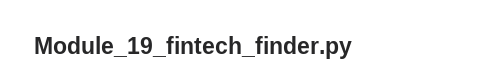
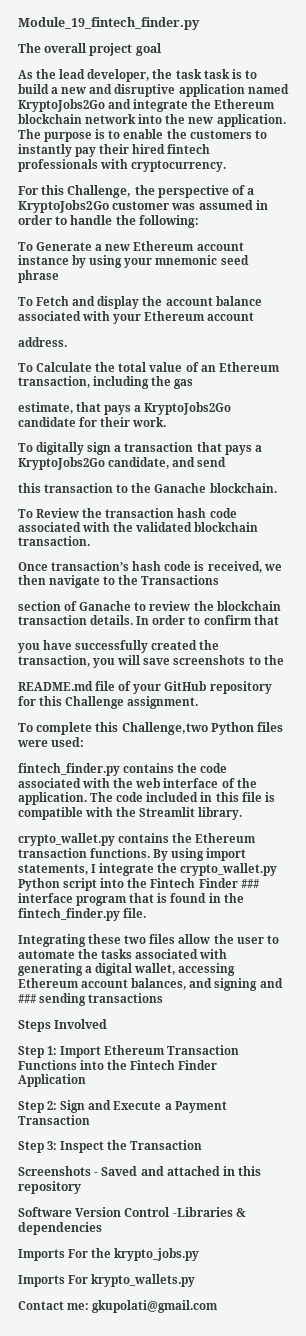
+ The overall project goal
+ As the lead developer, the task task is to build a new and disruptive application named KryptoJobs2Go and integrate the Ethereum blockchain network into the new application. The purpose is to enable the customers to instantly pay their hired fintech professionals with cryptocurrency.
+ For this Challenge, the perspective of a KryptoJobs2Go customer was assumed in order to handle the following:
+ To Generate a new Ethereum account instance by using your mnemonic seed phrase
+ To Fetch and display the account balance associated with your Ethereum account
+ address.
+ To Calculate the total value of an Ethereum transaction, including the gas
+ estimate, that pays a KryptoJobs2Go candidate for their work.
+ To digitally sign a transaction that pays a KryptoJobs2Go candidate, and send
+ this transaction to the Ganache blockchain.
+ To Review the transaction hash code associated with the validated blockchain transaction.
+ Once transaction’s hash code is received, we then navigate to the Transactions
+ section of Ganache to review the blockchain transaction details. In order to confirm that
+ you have successfully created the transaction, you will save screenshots to the
+ README.md file of your GitHub repository for this Challenge assignment.
+ To complete this Challenge,two Python files were used:
+ fintech_finder.py contains the code associated with the web interface of the application. The code included in this file is compatible with the Streamlit library.
+ crypto_wallet.py contains the Ethereum transaction functions. By using import statements, I integrate the crypto_wallet.py Python script into the Fintech Finder ### interface program that is found in the fintech_finder.py file.
+ Integrating these two files allow the user to automate the tasks associated with generating a digital wallet, accessing Ethereum account balances, and signing and ### sending transactions
+ Steps Involved
+ Step 1: Import Ethereum Transaction Functions into the Fintech Finder Application
+ Step 2: Sign and Execute a Payment Transaction
+ Step 3: Inspect the Transaction
+ Screenshots - Saved and attached in this repository
+ Software Version Control -Libraries & dependencies
+ Imports For the krypto_jobs.py
+ Imports For krypto_wallets.py
+ Contact me: gkupolati@gmail.com

